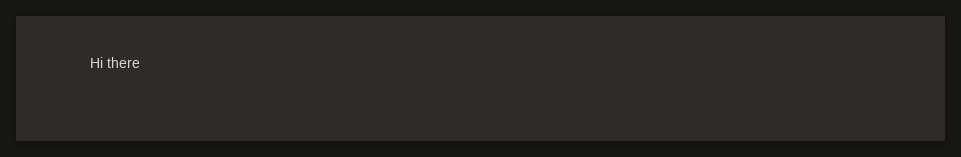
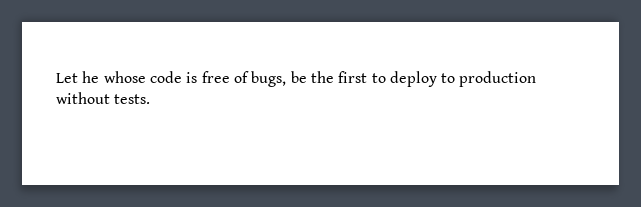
- Hi there
+ Let he whose code is free of bugs, be the first to deploy to production without tests.

